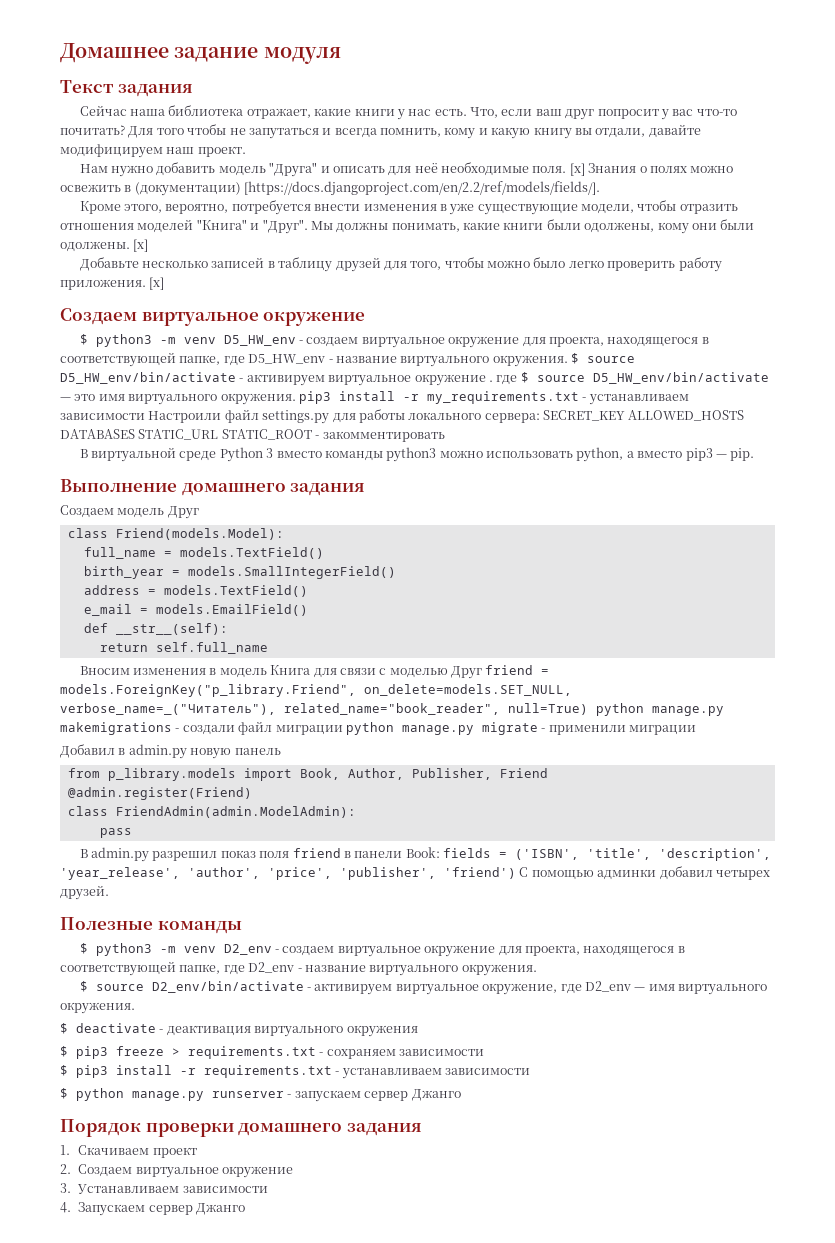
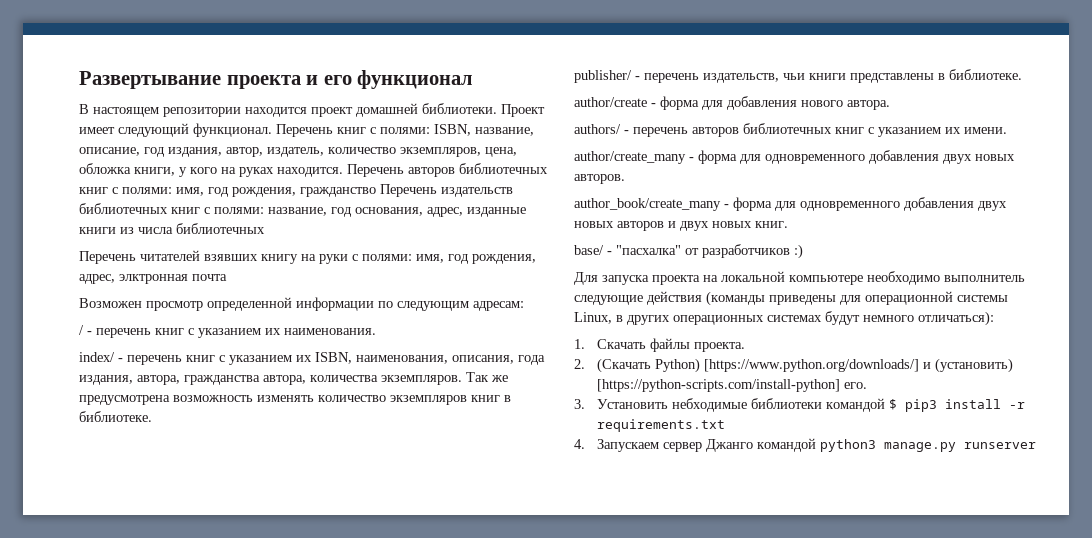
- Домашнее задание модуля
- Текст задания
- Сейчас наша библиотека отражает, какие книги у нас есть. Что, если ваш друг попросит у вас что-то почитать? Для того чтобы не запутаться и всегда помнить, кому и какую книгу вы отдали, давайте модифицируем наш проект.
- Нам нужно добавить модель "Друга" и описать для неё необходимые поля. [x] Знания о полях можно освежить в (документации) [https://docs.djangoproject.com/en/2.2/ref/models/fields/].
- Кроме этого, вероятно, потребуется внести изменения в уже существующие модели, чтобы отразить отношения моделей "Книга" и "Друг". Мы должны понимать, какие книги были одолжены, кому они были одолжены. [x]
- Добавьте несколько записей в таблицу друзей для того, чтобы можно было легко проверить работу приложения. [x]
- Создаем виртуальное окружение
- $ python3 -m venv D5_HW_env - cоздаем виртуальное окружение для проекта, находящегося в соответствующей папке, где D5_HW_env - название виртуального окружения. $ source D5_HW_env/bin/activate - активируем виртуальное окружение . где $ source D5_HW_env/bin/activate — это имя виртуального окружения. pip3 install -r my_requirements.txt - устанавливаем зависимости Настроили файл settings.py для работы локального сервера: SECRET_KEY ALLOWED_HOSTS DATABASES STATIC_URL STATIC_ROOT - закомментировать
- В виртуальной среде Python 3 вместо команды python3 можно использовать python, а вместо pip3 — pip.
- Выполнение домашнего задания
- Создаем модель Друг
- class Friend(models.Model):
- full_name = models.TextField()
- birth_year = models.SmallIntegerField()
- address = models.TextField()
- e_mail = models.EmailField()
- def __str__(self):
- return self.full_name
- Вносим изменения в модель Книга для связи с моделью Друг friend = models.ForeignKey("p_library.Friend", on_delete=models.SET_NULL, verbose_name=_("Читатель"), related_name="book_reader", null=True) python manage.py makemigrations - создали файл миграции python manage.py migrate - применили миграции
- Добавил в admin.py новую панель
- from p_library.models import Book, Author, Publisher, Friend
- @admin.register(Friend)
- class FriendAdmin(admin.ModelAdmin):
- pass
- В admin.py разрешил показ поля friend в панели Book: fields = ('ISBN', 'title', 'description', 'year_release', 'author', 'price', 'publisher', 'friend') С помощью админки добавил четырех друзей.
- Полезные команды
- $ python3 -m venv D2_env - cоздаем виртуальное окружение для проекта, находящегося в соответствующей папке, где D2_env - название виртуального окружения.
- $ source D2_env/bin/activate - активируем виртуальное окружение, где D2_env — имя виртуального окружения.
- $ deactivate - деактивация виртуального окружения
- $ pip3 freeze > requirements.txt - сохраняем зависимости
- $ pip3 install -r requirements.txt - устанавливаем зависимости
- $ python manage.py runserver - запускаем сервер Джанго
- Порядок проверки домашнего задания
- 1. Скачиваем проект
- 2. Создаем виртуальное окружение
- 3. Устанавливаем зависимости
+ Развертывание проекта и его функционал
+ В настоящем репозитории находится проект домашней библиотеки. Проект имеет следующий функционал. Перечень книг с полями: ISBN, название, описание, год издания, автор, издатель, количество экземпляров, цена, обложка книги, у кого на руках находится. Перечень авторов библиотечных книг с полями: имя, год рождения, гражданство Перечень издательств библиотечных книг с полями: название, год основания, адрес, изданные книги из числа библиотечных
+ Перечень читателей взявших книгу на руки с полями: имя, год рождения, адрес, элктронная почта
+ Возможен просмотр определенной информации по следующим адресам:
+ / - перечень книг с указанием их наименования.
+ index/ - перечень книг с указанием их ISBN, наименования, описания, года издания, автора, гражданства автора, количества экземпляров. Так же предусмотрена возможность изменять количество экземпляров книг в библиотеке.
+ publisher/ - перечень издательств, чьи книги представлены в библиотеке.
+ author/create - форма для добавления нового автора.
+ authors/ - перечень авторов библиотечных книг с указанием их имени.
+ author/create_many - форма для одновременного добавления двух новых авторов.
+ author_book/create_many - форма для одновременного добавления двух новых авторов и двух новых книг.
+ base/ - "пасхалка" от разработчиков :)
+ Для запуска проекта на локальной компьютере необходимо выполнитель следующие действия (команды приведены для операционной системы Linux, в других операционных системах будут немного отличаться):
+ 1. Скачать файлы проекта.
+ 2. (Скачать Python) [https://www.python.org/downloads/] и (установить) [https://python-scripts.com/install-python] его.
+ 3. Установить небходимые библиотеки командой $ pip3 install -r requirements.txt
- 4. Запускаем сервер Джанго
+ 4. Запускаем сервер Джанго командой python3 manage.py runserver

